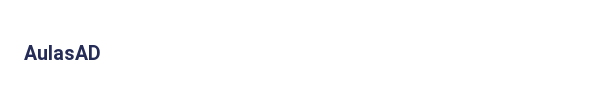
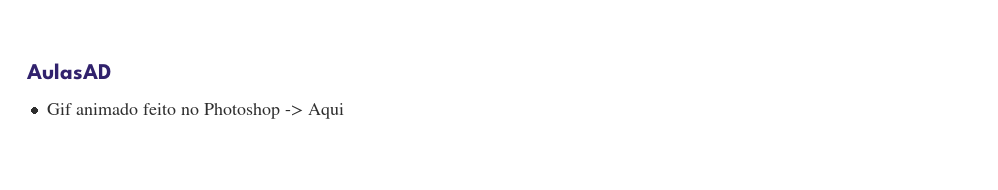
+ Gif animado feito no Photoshop -> Aqui

